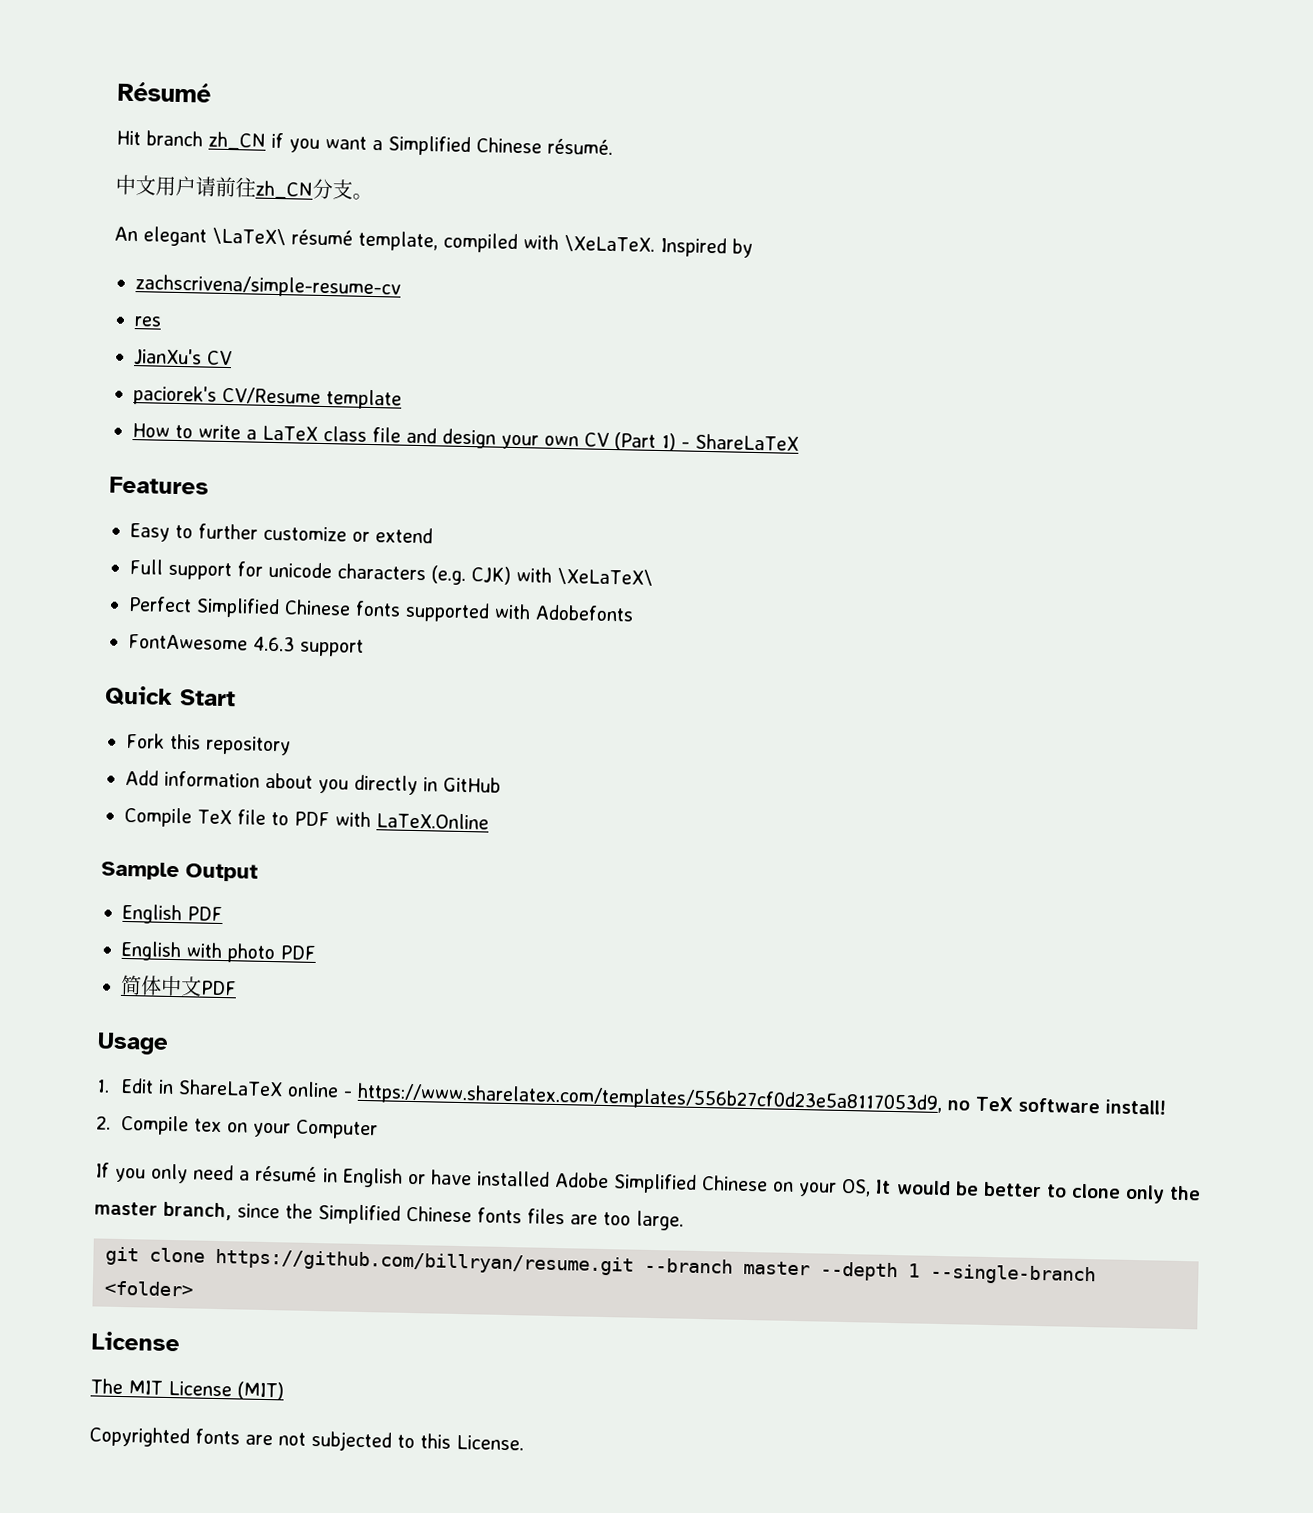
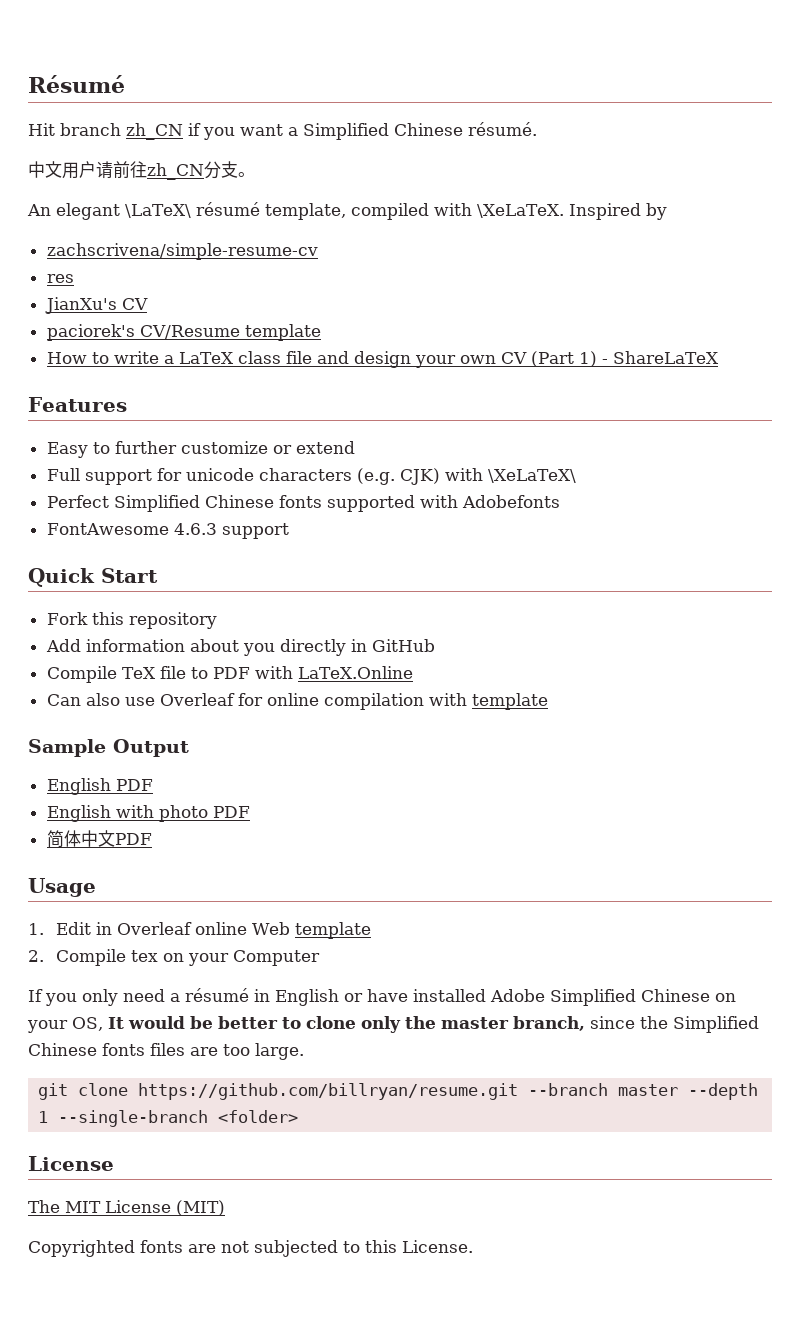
+ Can also use Overleaf for online compilation with template
- 1. Edit in ShareLaTeX online - https://www.sharelatex.com/templates/556b27cf0d23e5a8117053d9, no TeX software install!
+ 1. Edit in Overleaf online Web template

